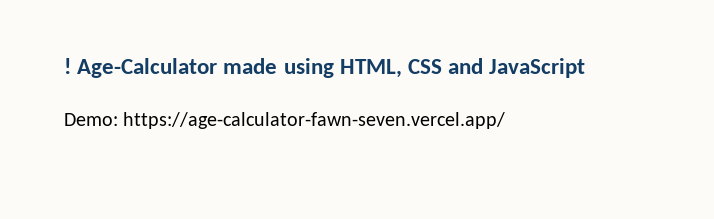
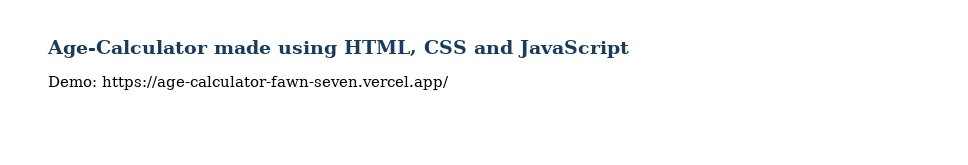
- !

